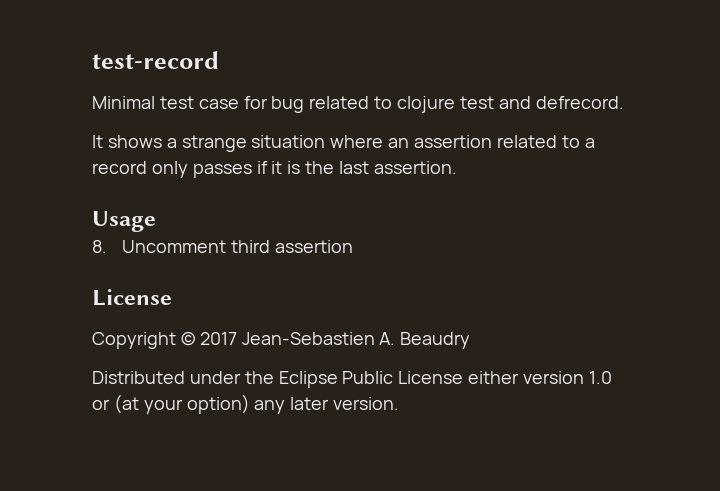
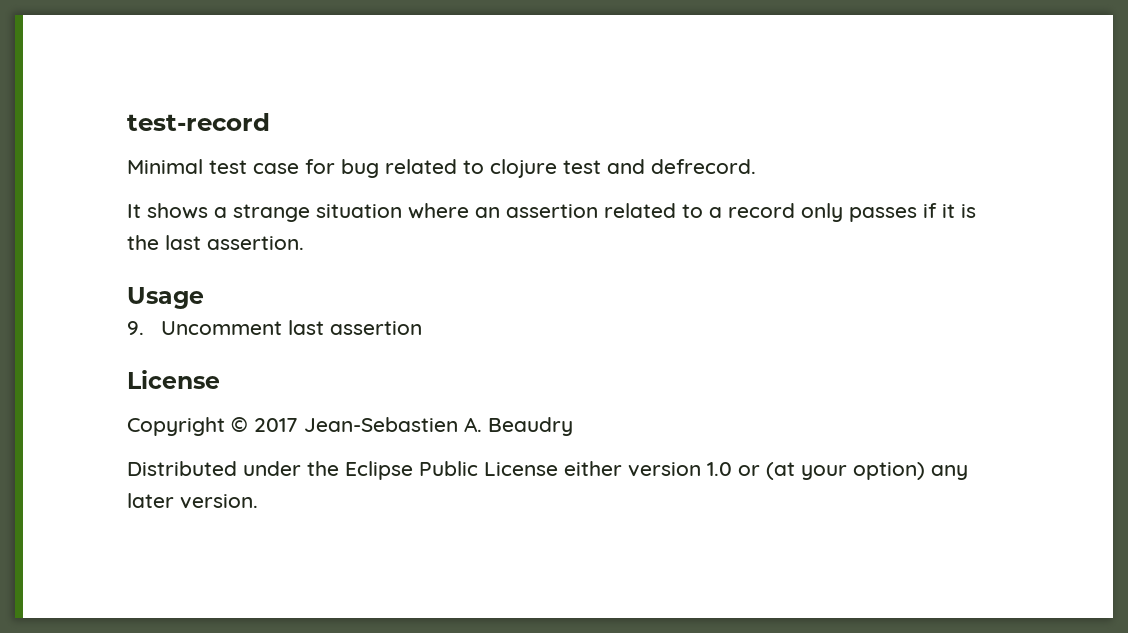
- 8. Uncomment third assertion
+ 9. Uncomment last assertion

